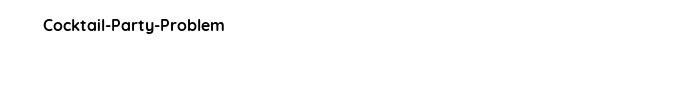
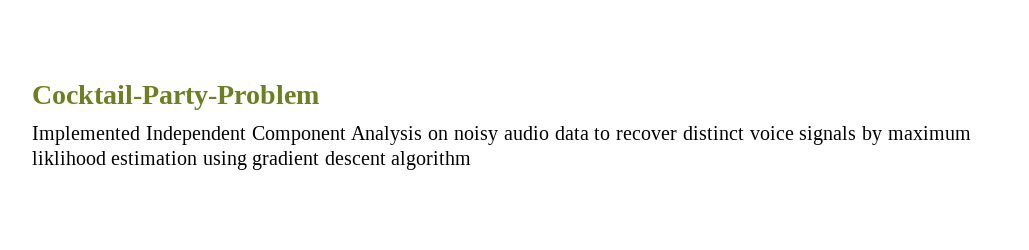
+ Implemented Independent Component Analysis on noisy audio data to recover distinct voice signals by maximum liklihood estimation using gradient descent algorithm

